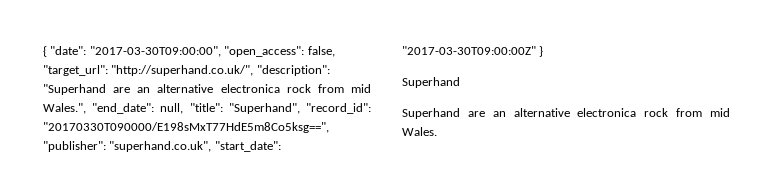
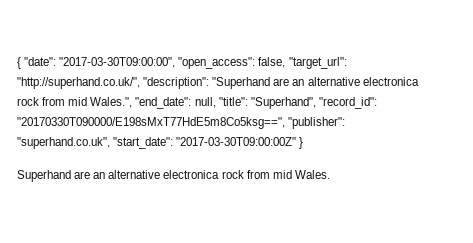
  { "date": "2017-03-30T09:00:00", "open_access": false, "target_url": "http://superhand.co.uk/", "description": "Superhand are an alternative electronica rock from mid Wales.", "end_date": null, "title": "Superhand", "record_id": "20170330T090000/E198sMxT77HdE5m8Co5ksg==", "publisher": "superhand.co.uk", "start_date": "2017-03-30T09:00:00Z" }
- Superhand

